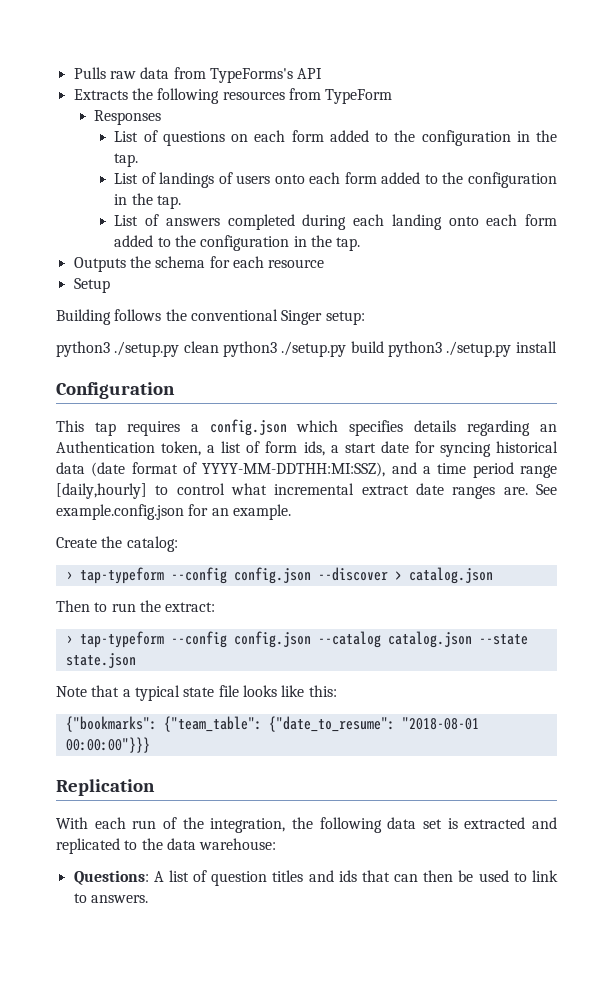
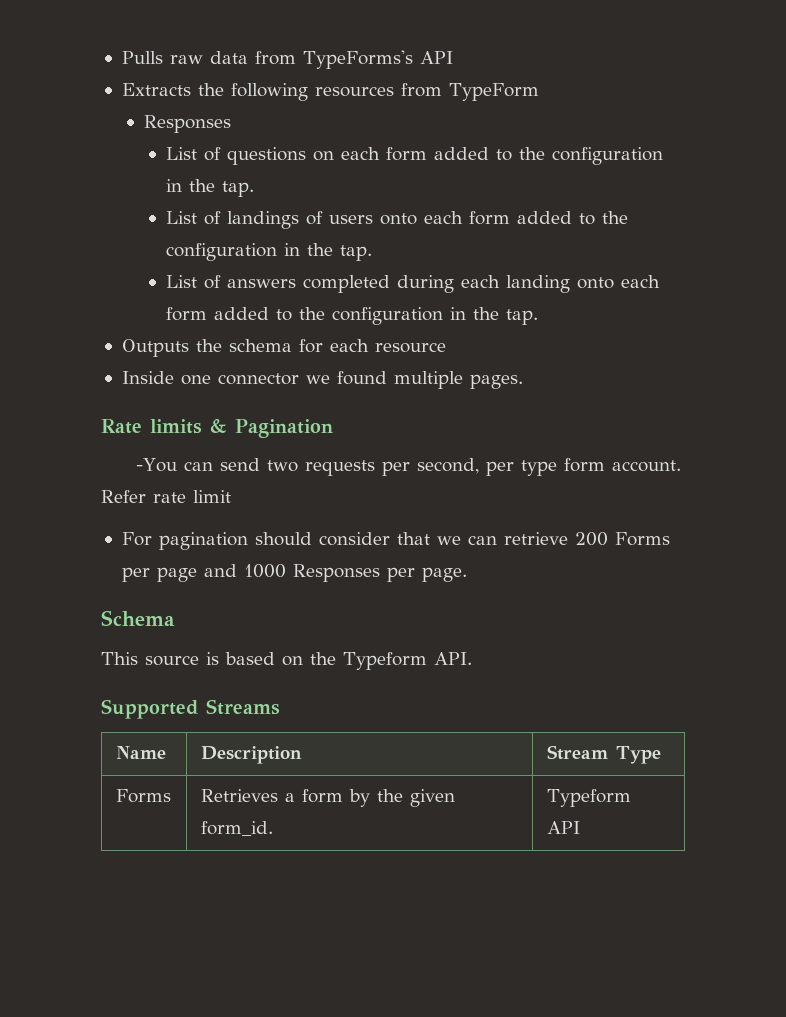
- Setup
- Building follows the conventional Singer setup:
- python3 ./setup.py clean python3 ./setup.py build python3 ./setup.py install
- Configuration
- This tap requires a config.json which specifies details regarding an Authentication token, a list of form ids, a start date for syncing historical data (date format of YYYY-MM-DDTHH:MI:SSZ), and a time period range [daily,hourly] to control what incremental extract date ranges are. See example.config.json for an example.
- Create the catalog:
- › tap-typeform --config config.json --discover > catalog.json
- Then to run the extract:
- › tap-typeform --config config.json --catalog catalog.json --state state.json
- Note that a typical state file looks like this:
- {"bookmarks": {"team_table": {"date_to_resume": "2018-08-01 00:00:00"}}}
- Replication
- With each run of the integration, the following data set is extracted and replicated to the data warehouse:
- Questions: A list of question titles and ids that can then be used to link to answers.
+ Inside one connector we found multiple pages.
+ Rate limits & Pagination
+ -You can send two requests per second, per type form account. Refer rate limit
+ For pagination should consider that we can retrieve 200 Forms per page and 1000 Responses per page.
+ Schema
+ This source is based on the Typeform API.
+ Supported Streams
+ Name | Description | Stream Type
+ Forms | Retrieves a form by the given form_id. | Typeform API

